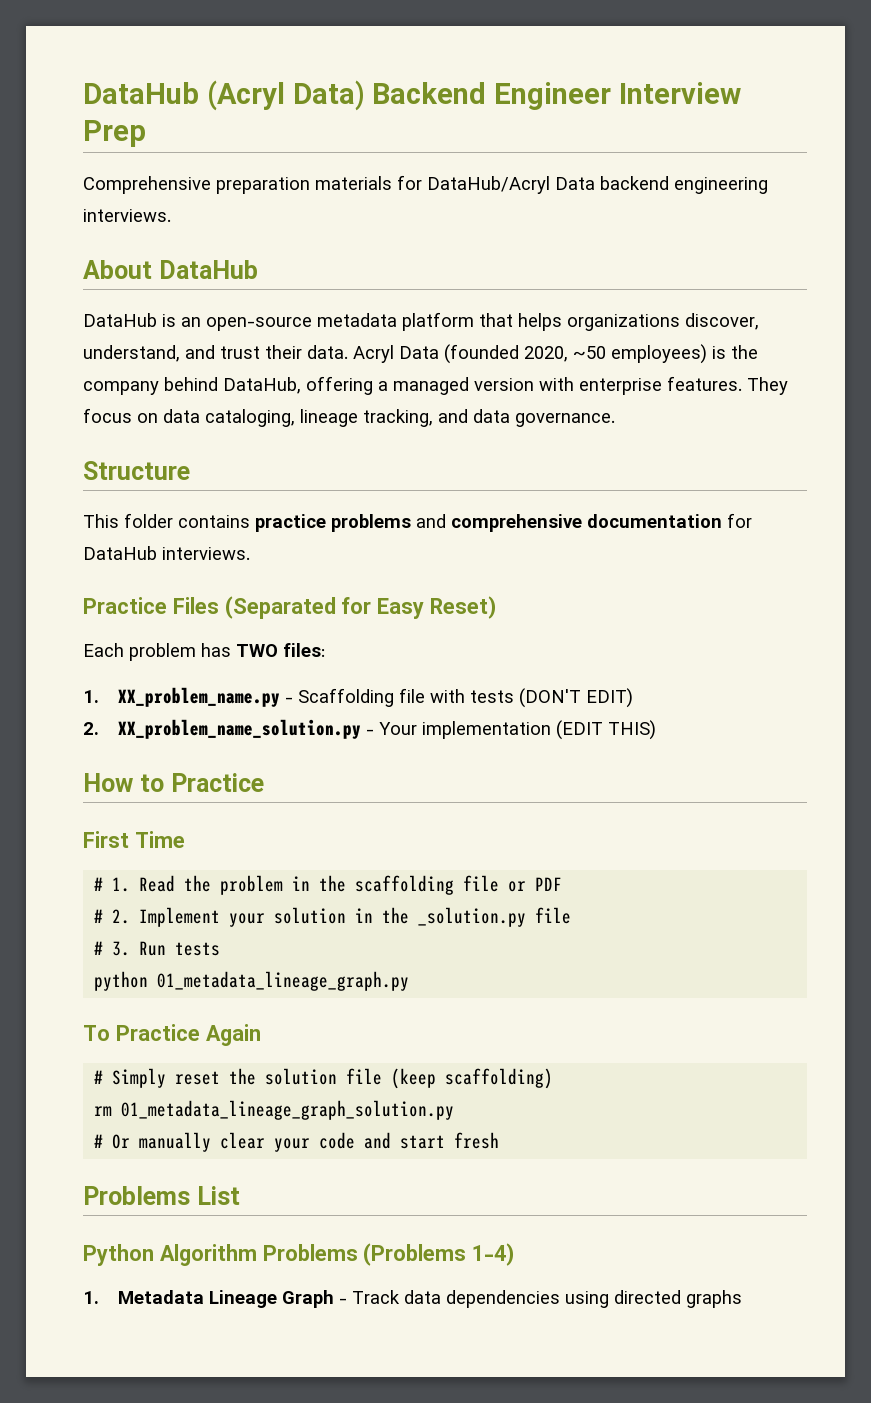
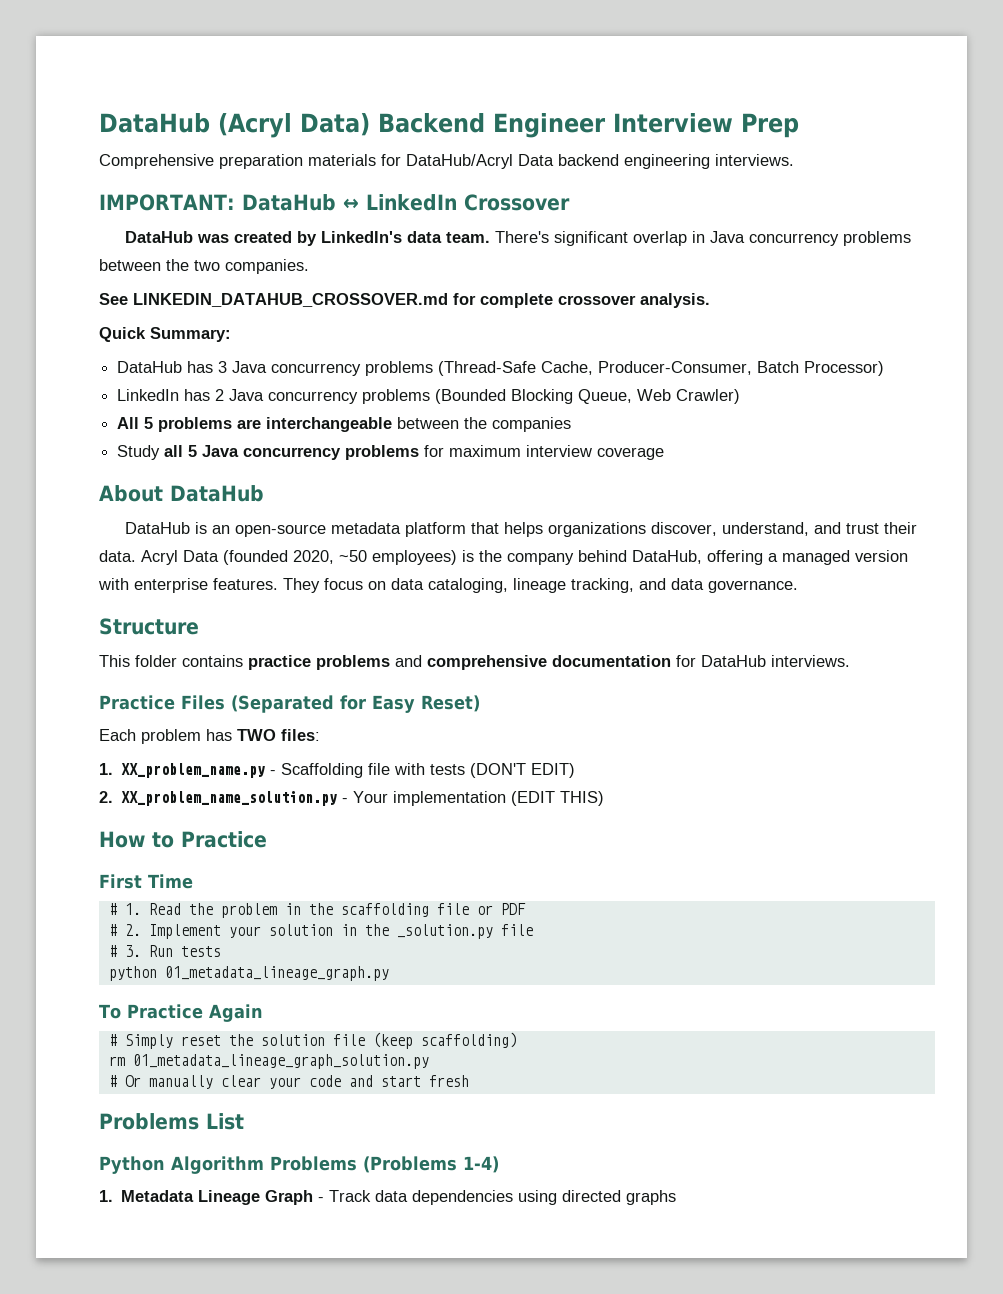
+ IMPORTANT: DataHub ↔ LinkedIn Crossover
+ DataHub was created by LinkedIn's data team. There's significant overlap in Java concurrency problems between the two companies.
+ See LINKEDIN_DATAHUB_CROSSOVER.md for complete crossover analysis.
+ Quick Summary:
+ DataHub has 3 Java concurrency problems (Thread-Safe Cache, Producer-Consumer, Batch Processor)
+ LinkedIn has 2 Java concurrency problems (Bounded Blocking Queue, Web Crawler)
+ All 5 problems are interchangeable between the companies
+ Study all 5 Java concurrency problems for maximum interview coverage

